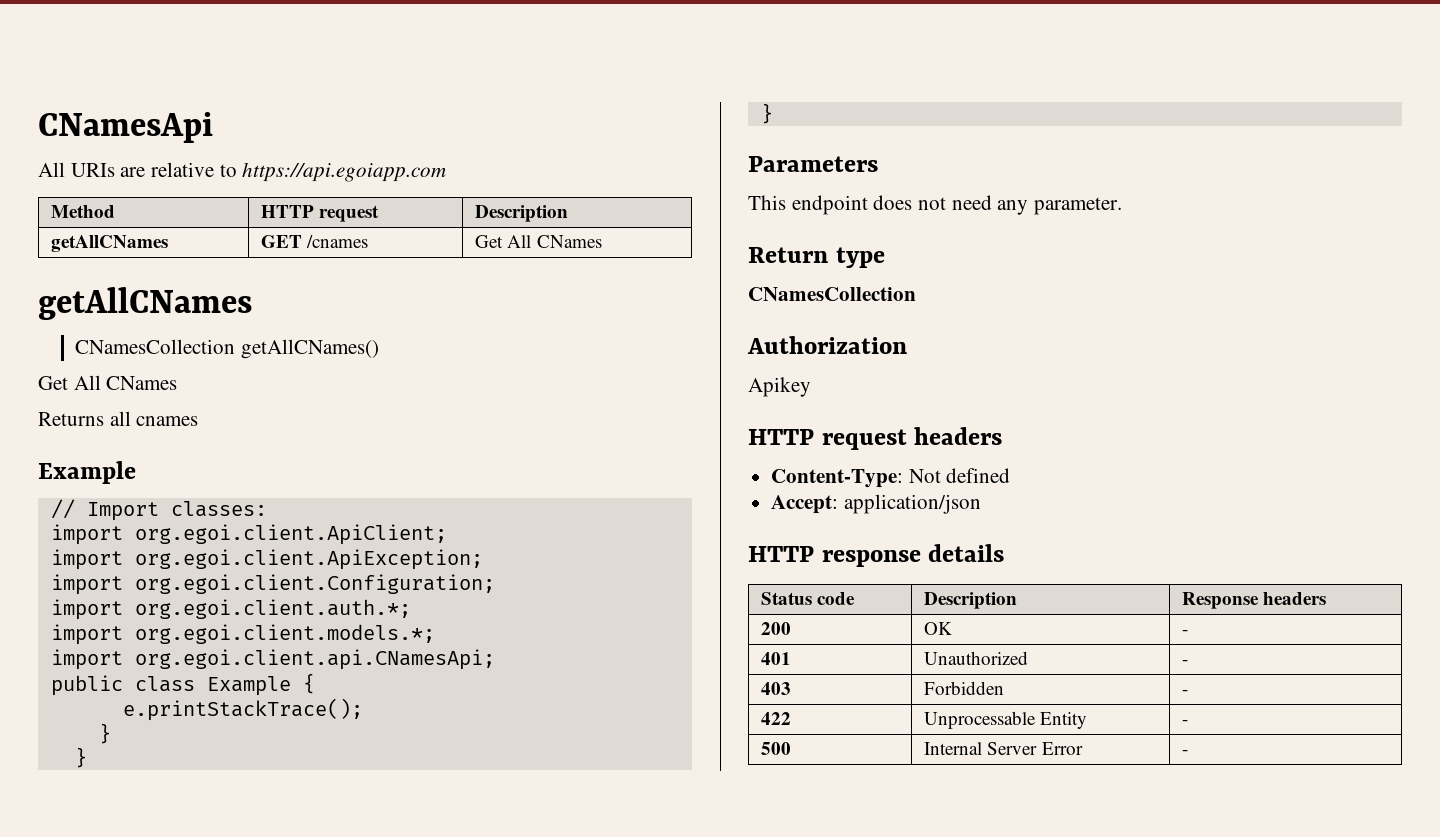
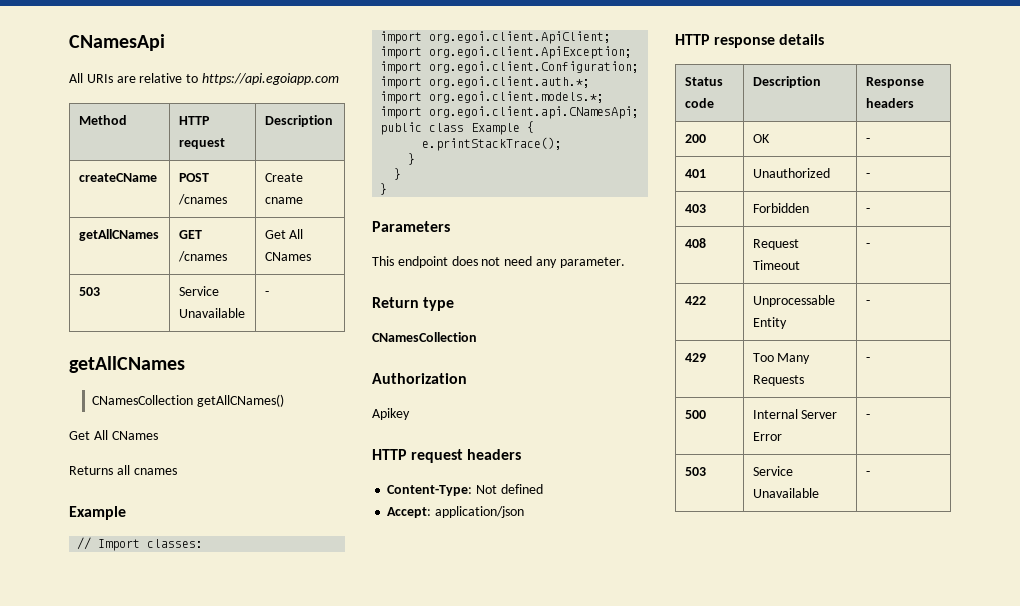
+ createCName | POST /cnames | Create cname
  getAllCNames | GET /cnames | Get All CNames
+ 503 | Service Unavailable | -
+ 408 | Request Timeout | -
+ 429 | Too Many Requests | -
  500 | Internal Server Error | -
+ 503 | Service Unavailable | -

